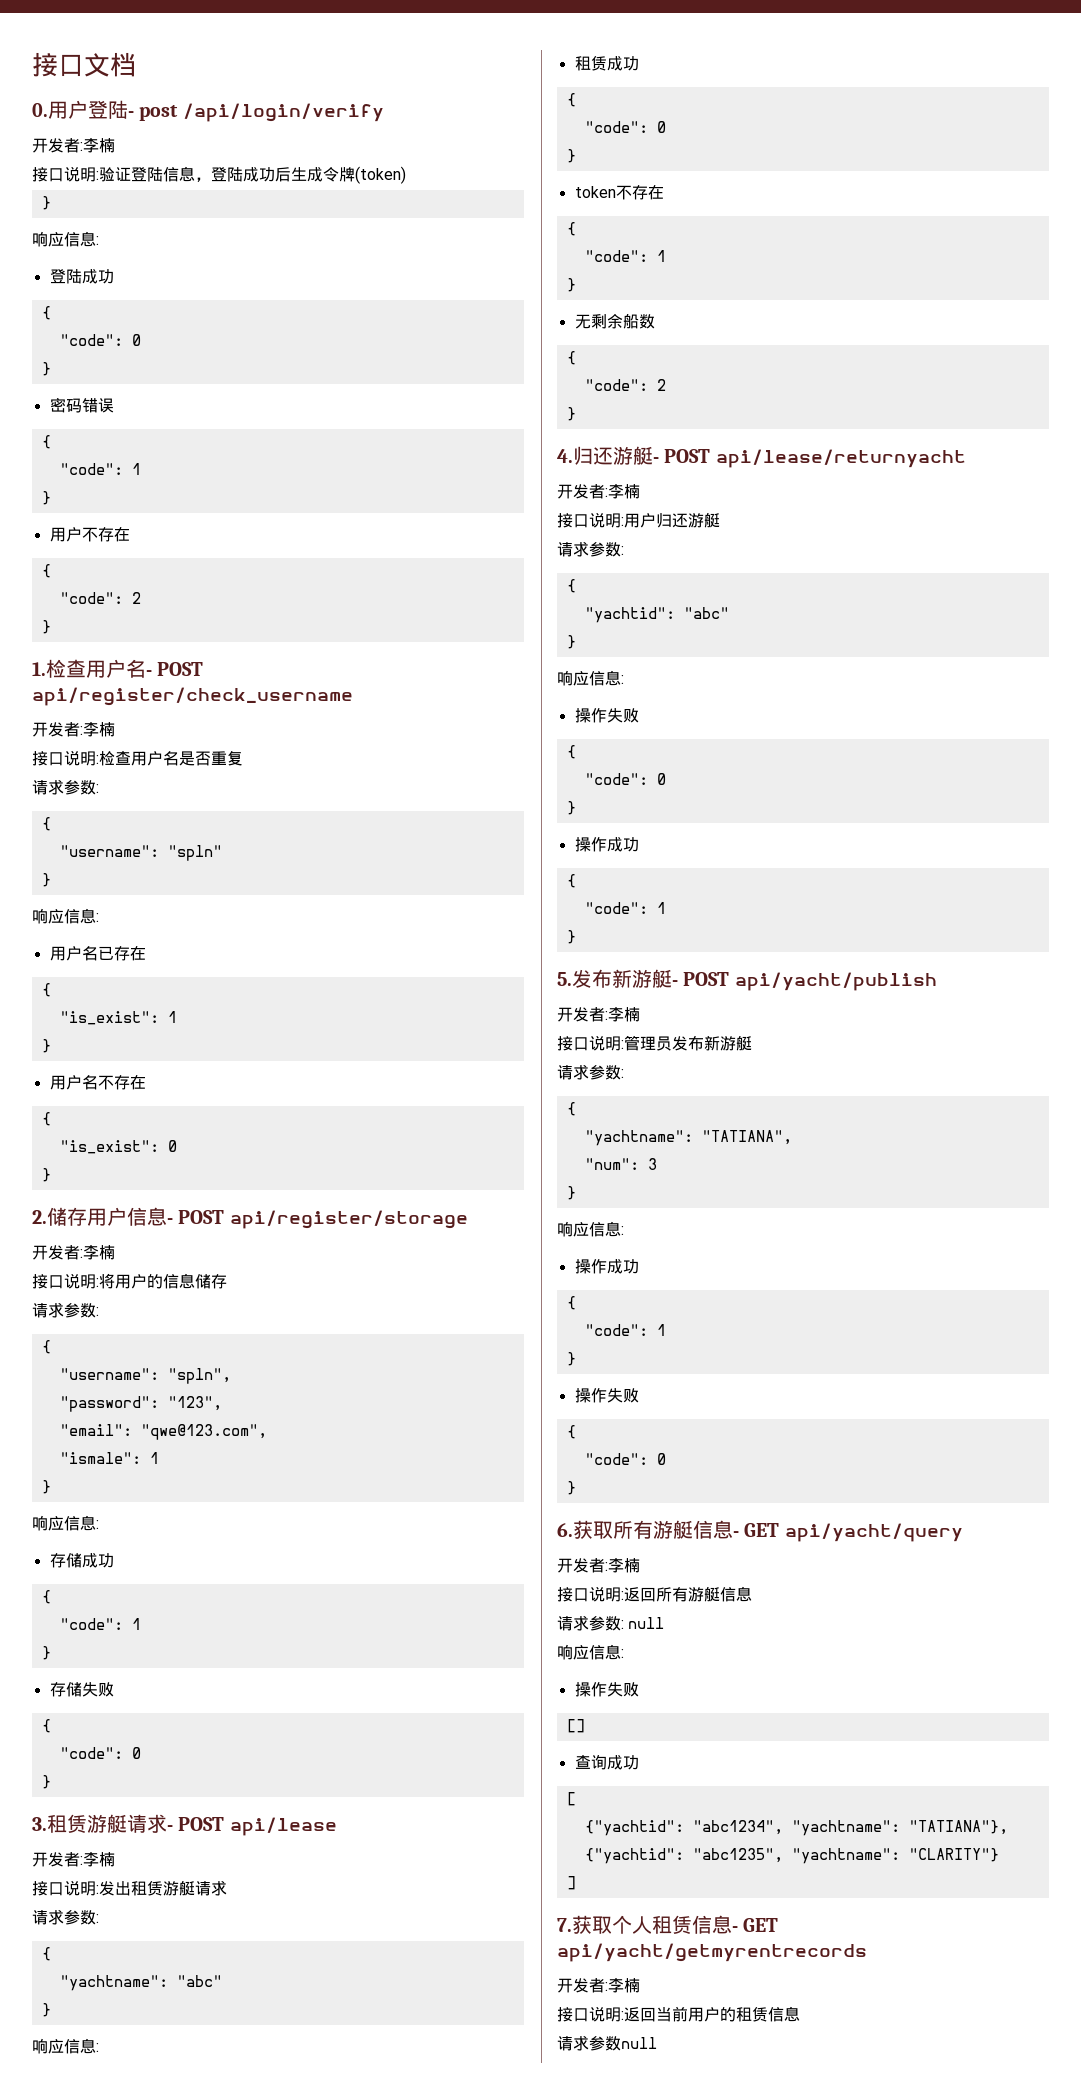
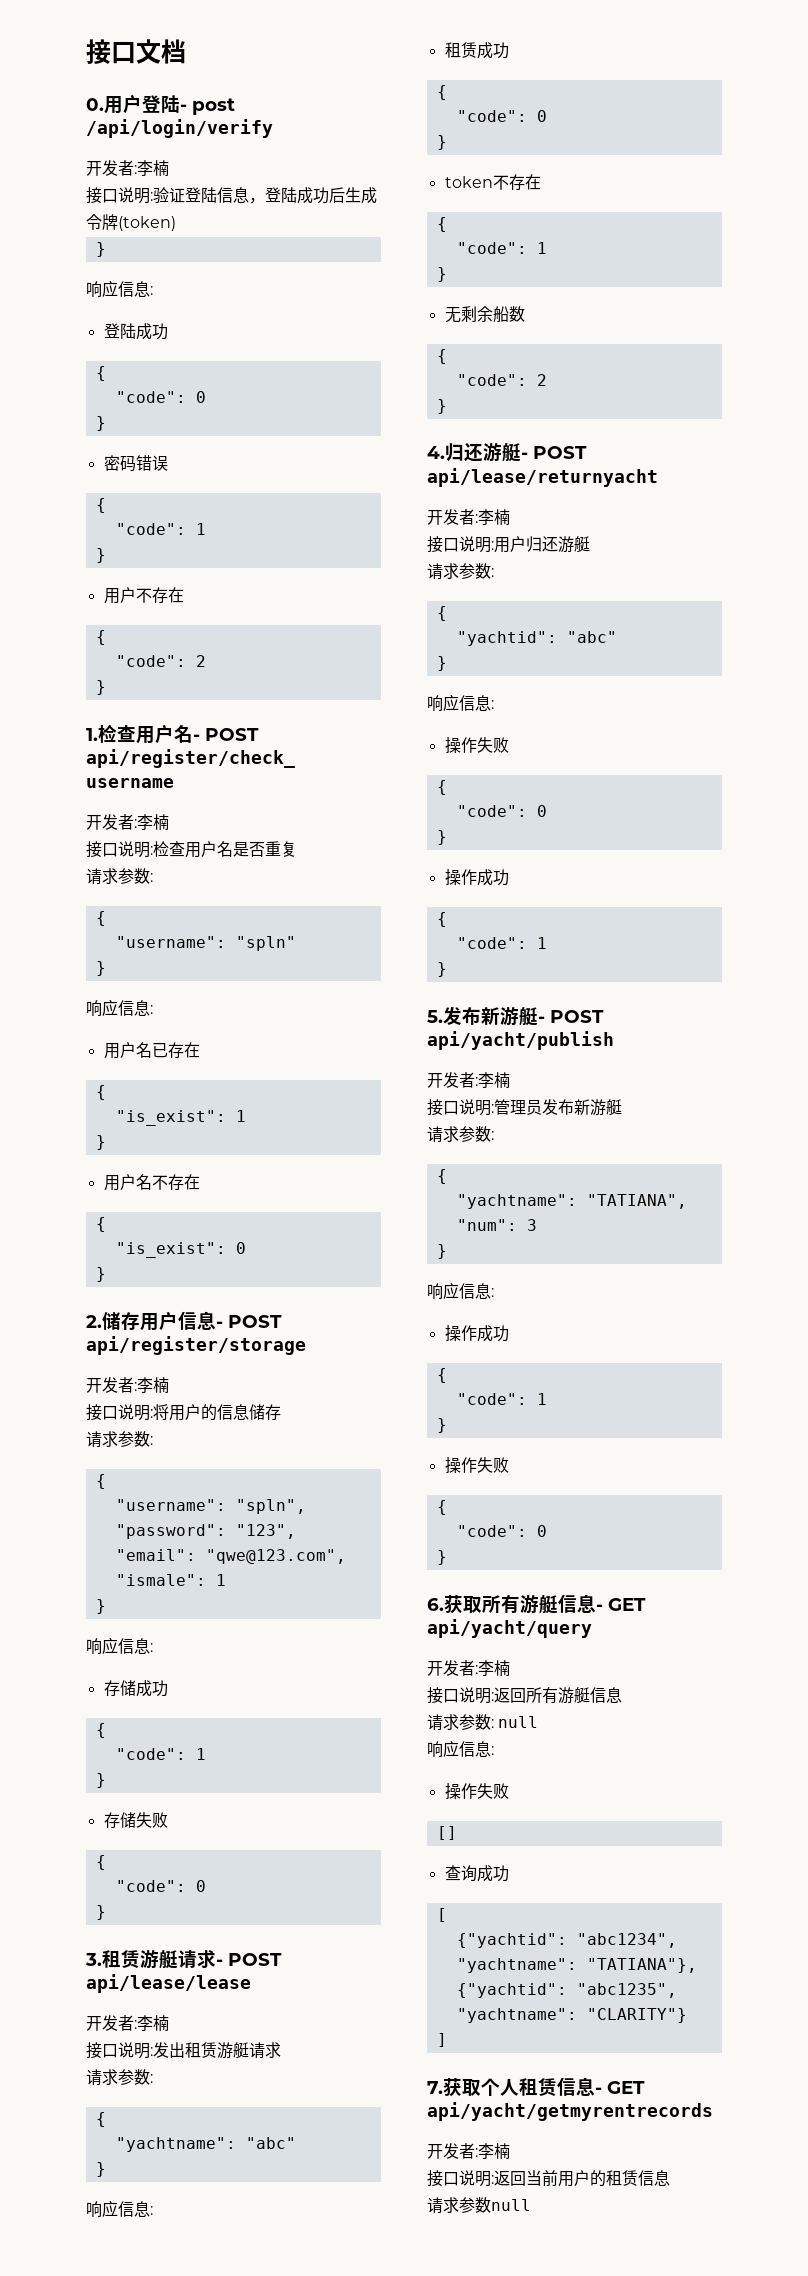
- 3.租赁游艇请求- POST api/lease
+ 3.租赁游艇请求- POST api/lease/lease

